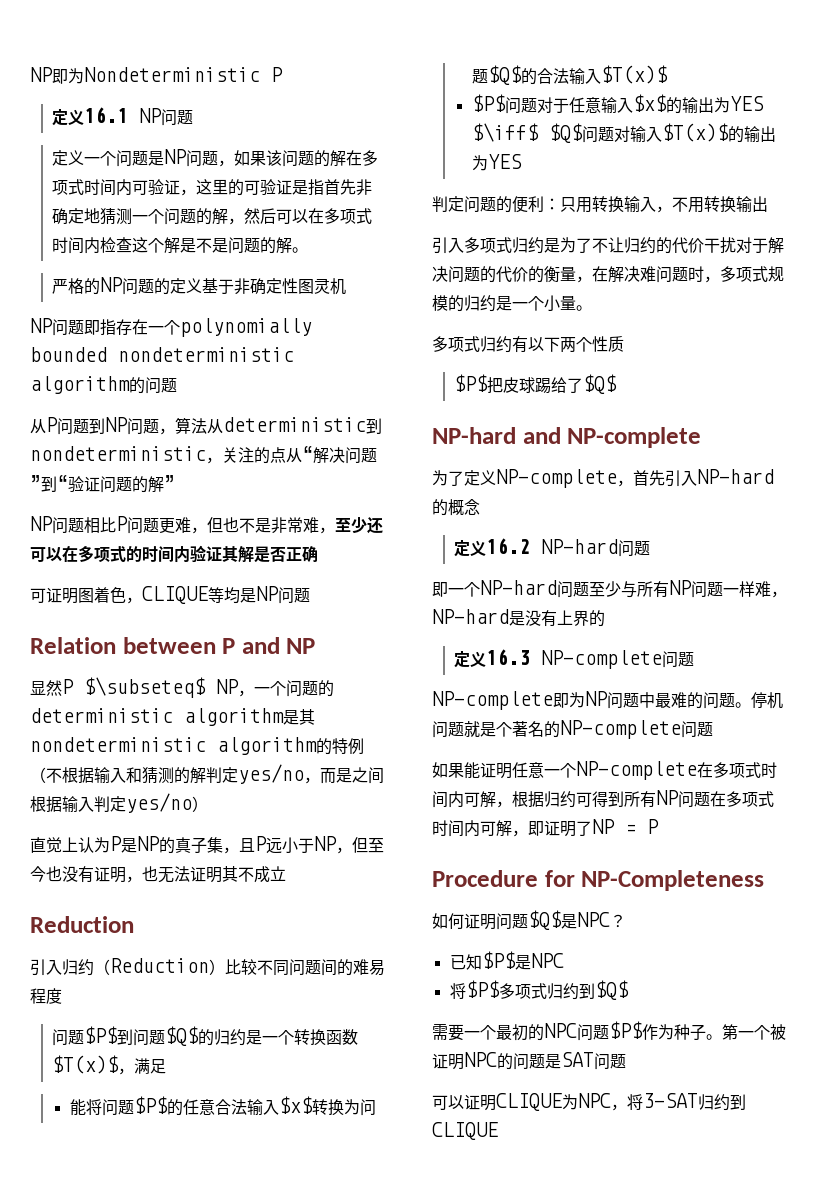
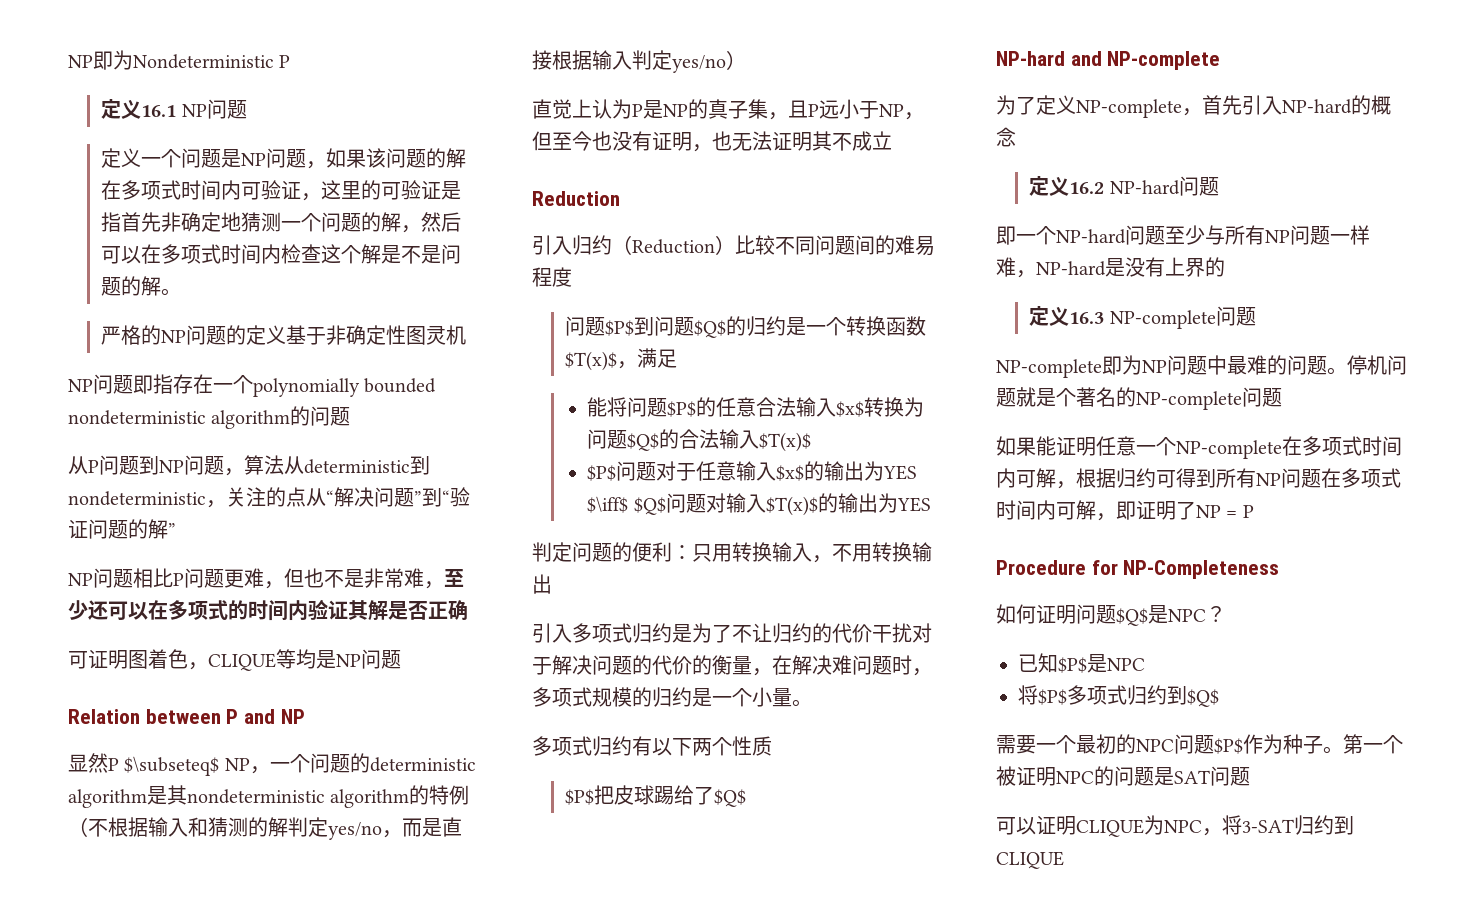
- 显然P $\subseteq$ NP，一个问题的deterministic algorithm是其nondeterministic algorithm的特例（不根据输入和猜测的解判定yes/no，而是之间根据输入判定yes/no）
+ 显然P $\subseteq$ NP，一个问题的deterministic algorithm是其nondeterministic algorithm的特例（不根据输入和猜测的解判定yes/no，而是直接根据输入判定yes/no）

